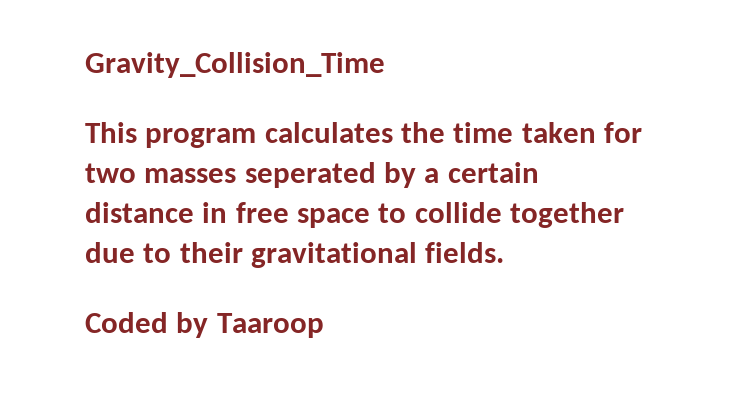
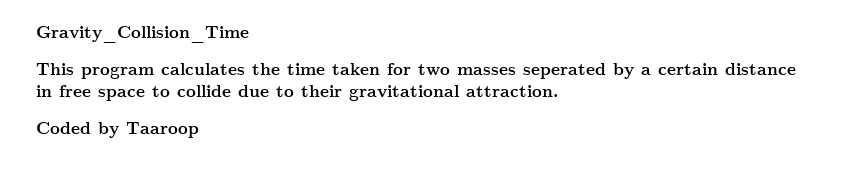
- This program calculates the time taken for two masses seperated by a certain distance in free space to collide together due to their gravitational fields.
+ This program calculates the time taken for two masses seperated by a certain distance in free space to collide due to their gravitational attraction.

